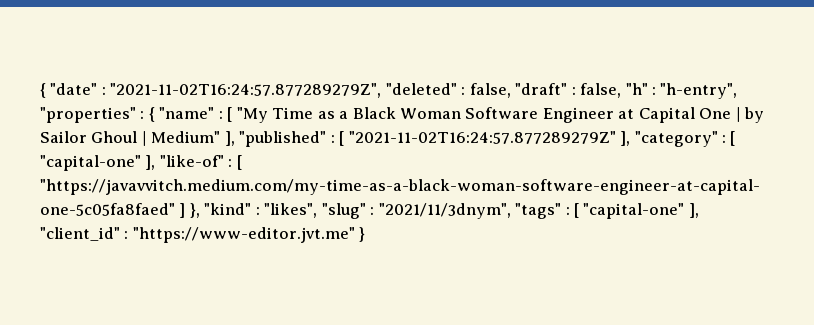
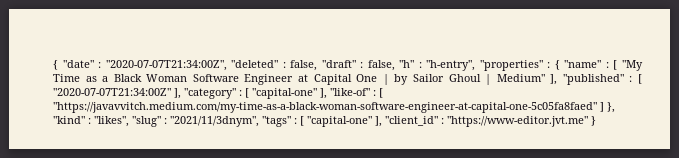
- "2021-11-02T16:24:57.877289279Z", "deleted" :
+ "2020-07-07T21:34:00Z", "deleted" :
- [ "2021-11-02T16:24:57.877289279Z" ], "category" :
+ [ "2020-07-07T21:34:00Z" ], "category" :

